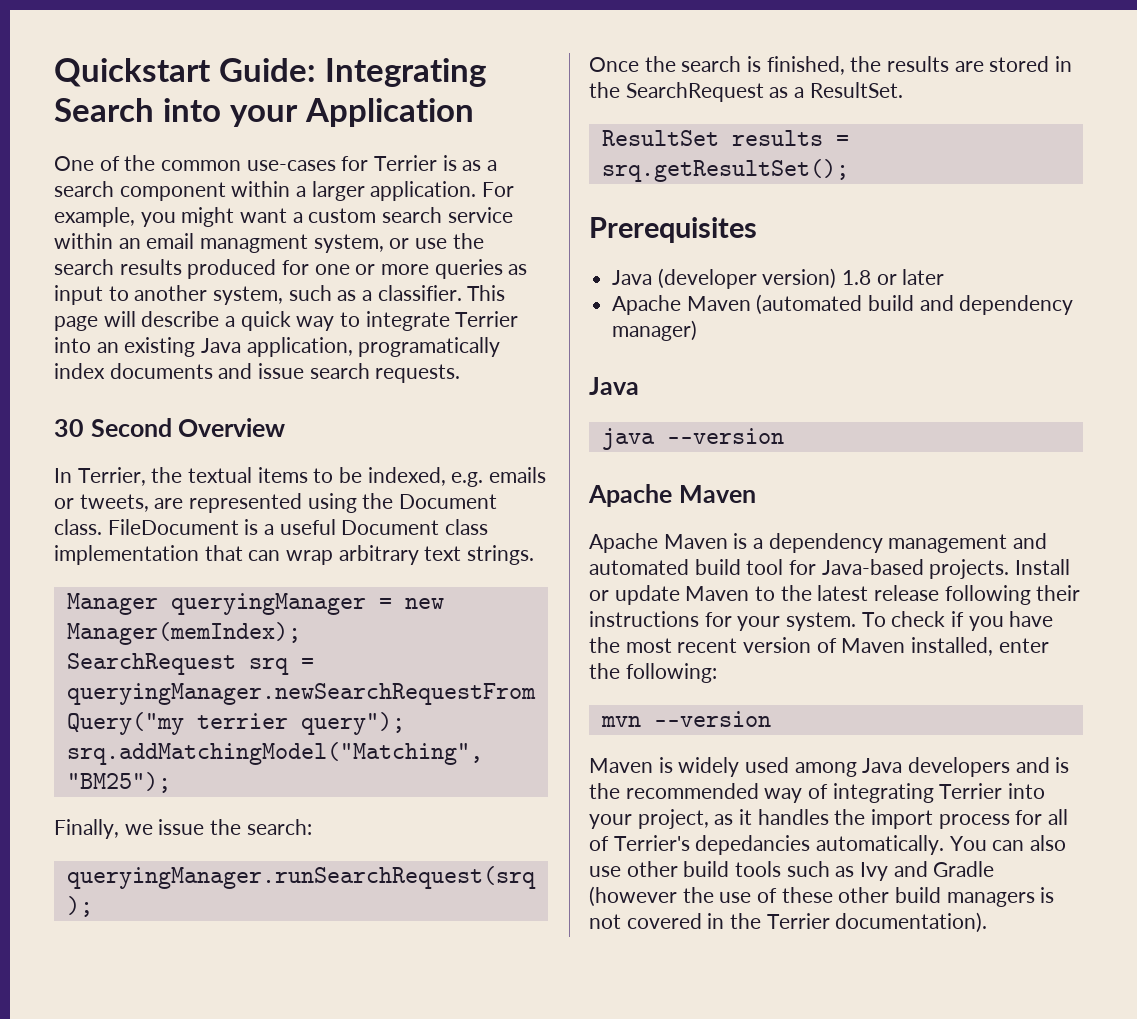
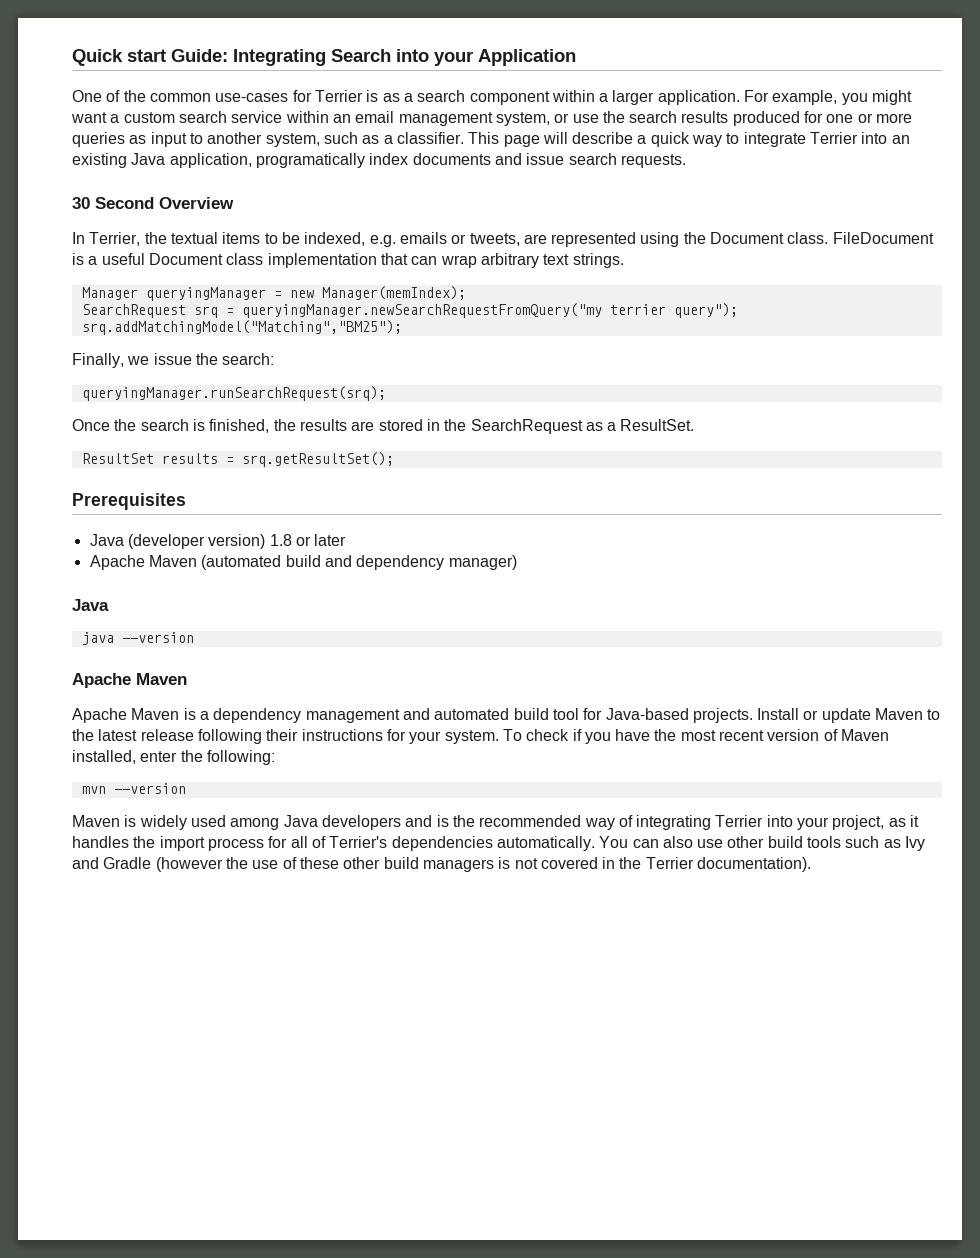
- Quickstart Guide: Integrating Search into your Application
+ Quick start Guide: Integrating Search into your Application
- For example, you might want a custom search service within an email managment system, or use the search results produced for one or more queries as input to another system, such as a classifier.
+ For example, you might want a custom search service within an email management system, or use the search results produced for one or more queries as input to another system, such as a classifier.
- Maven is widely used among Java developers and is the recommended way of integrating Terrier into your project, as it handles the import process for all of Terrier's depedancies automatically.
+ Maven is widely used among Java developers and is the recommended way of integrating Terrier into your project, as it handles the import process for all of Terrier's dependencies automatically.

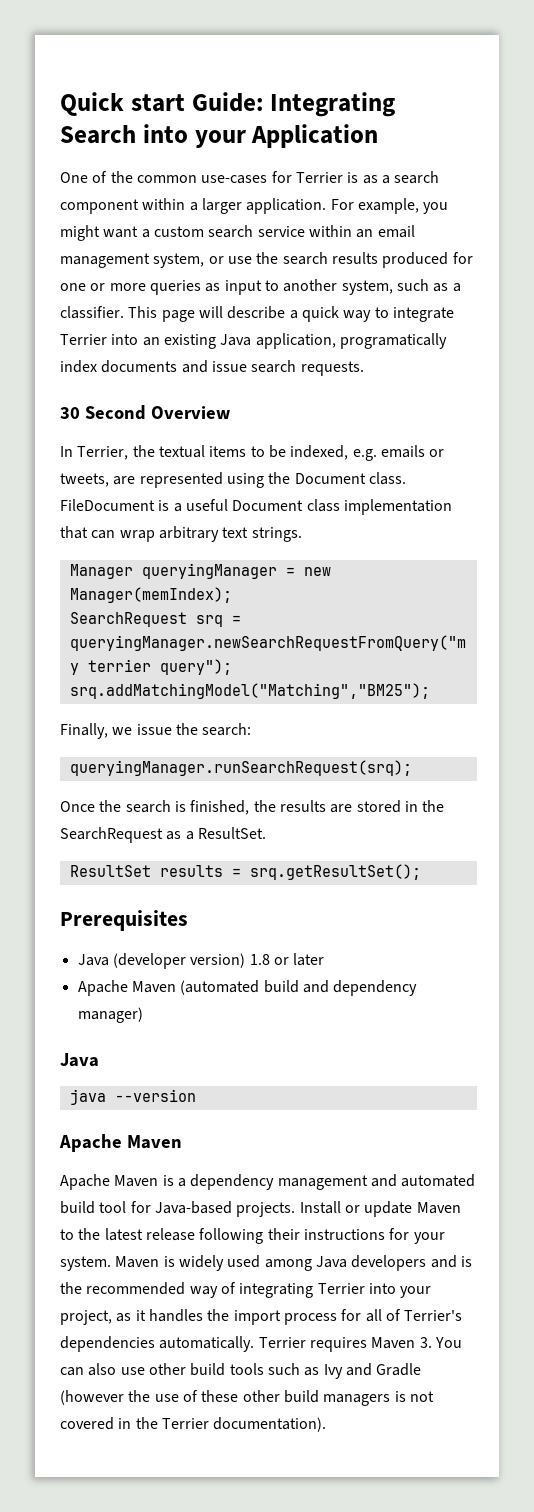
- Install or update Maven to the latest release following their instructions for your system. To check if you have the most recent version of Maven installed, enter the following:
- mvn --version
- Maven is widely used among Java developers and is the recommended way of integrating Terrier into your project, as it handles the import process for all of Terrier's dependencies automatically.
+ Install or update Maven to the latest release following their instructions for your system. Maven is widely used among Java developers and is the recommended way of integrating Terrier into your project, as it handles the import process for all of Terrier's dependencies automatically.
- You can also use other build tools such as Ivy and Gradle (however the use of these other build managers is not covered in the Terrier documentation).
+ Terrier requires Maven 3. You can also use other build tools such as Ivy and Gradle (however the use of these other build managers is not covered in the Terrier documentation).

